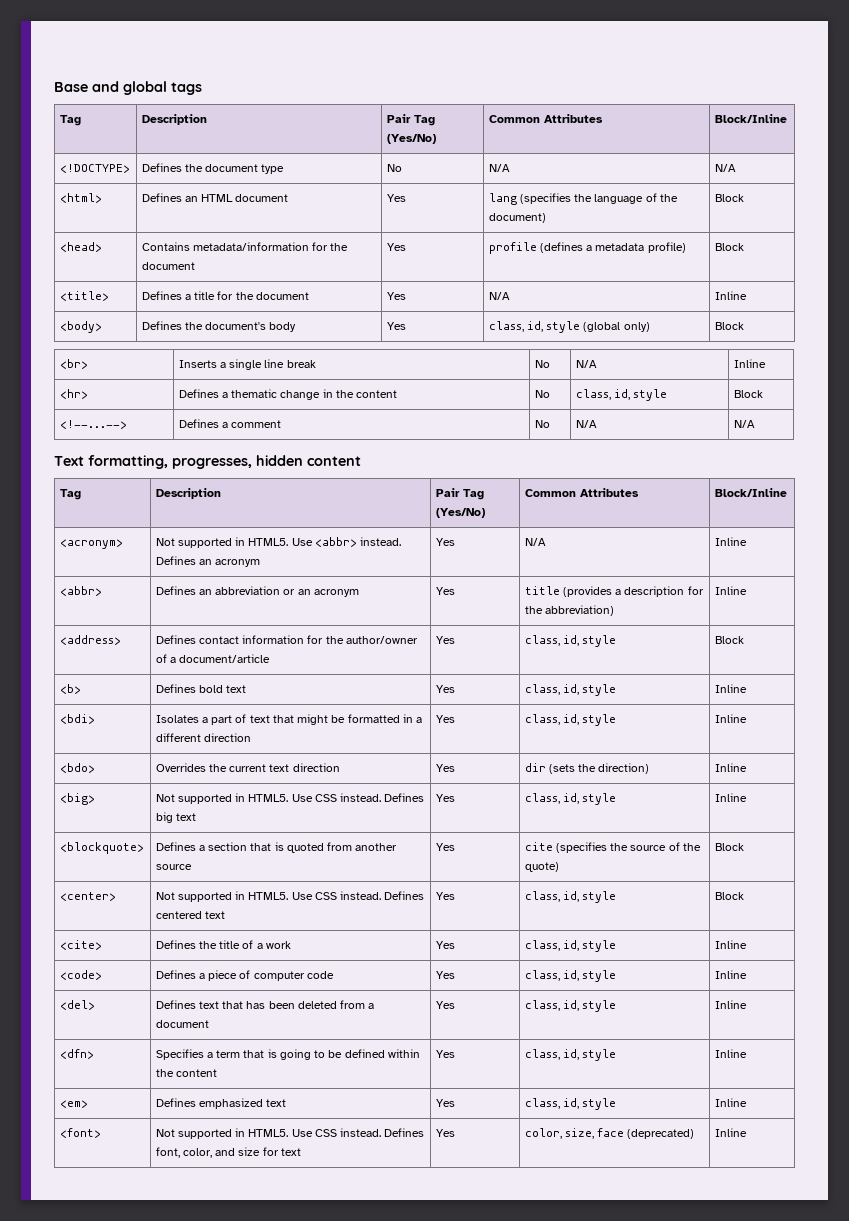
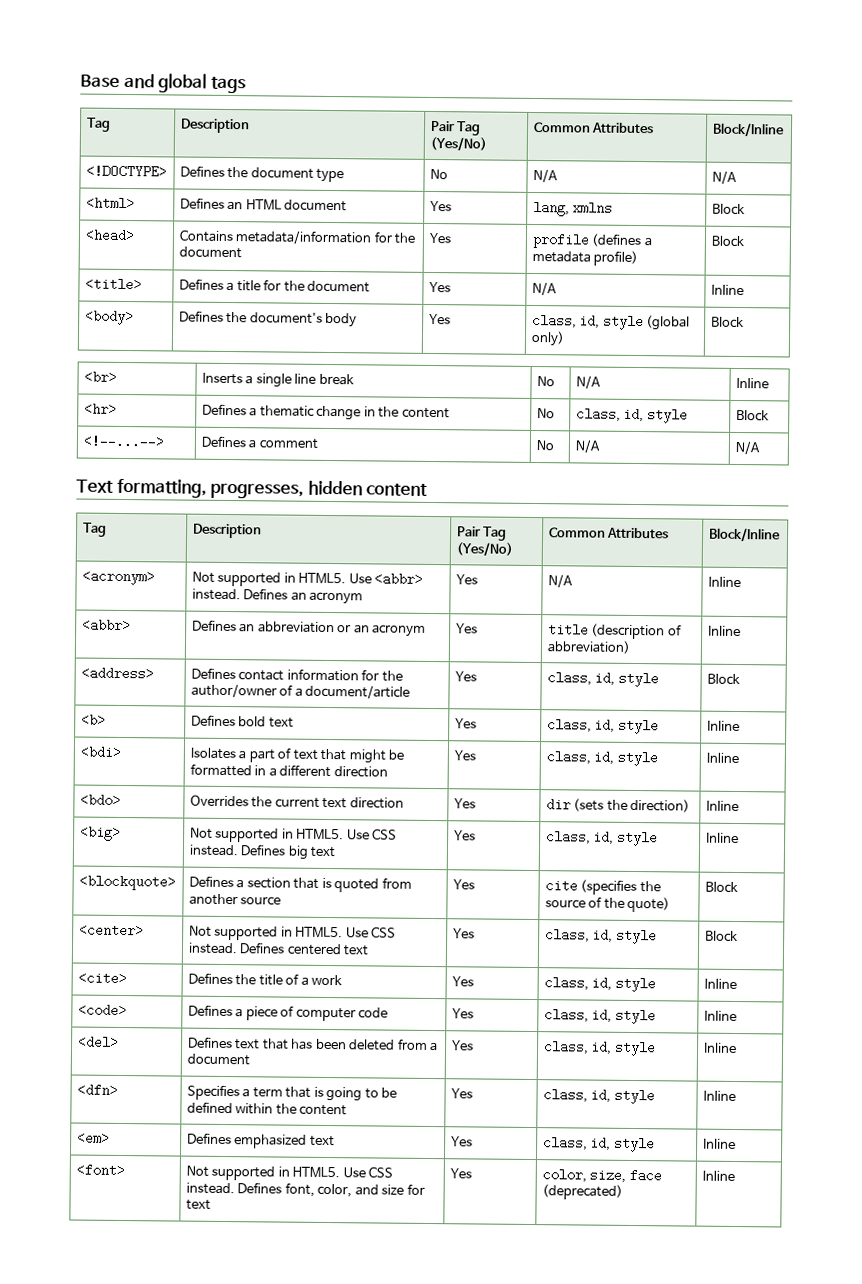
- <html> | Defines an HTML document | Yes | lang (specifies the language of the document) | Block
+ <html> | Defines an HTML document | Yes | lang, xmlns | Block
- <abbr> | Defines an abbreviation or an acronym | Yes | title (provides a description for the abbreviation) | Inline
+ <abbr> | Defines an abbreviation or an acronym | Yes | title (description of abbreviation) | Inline

